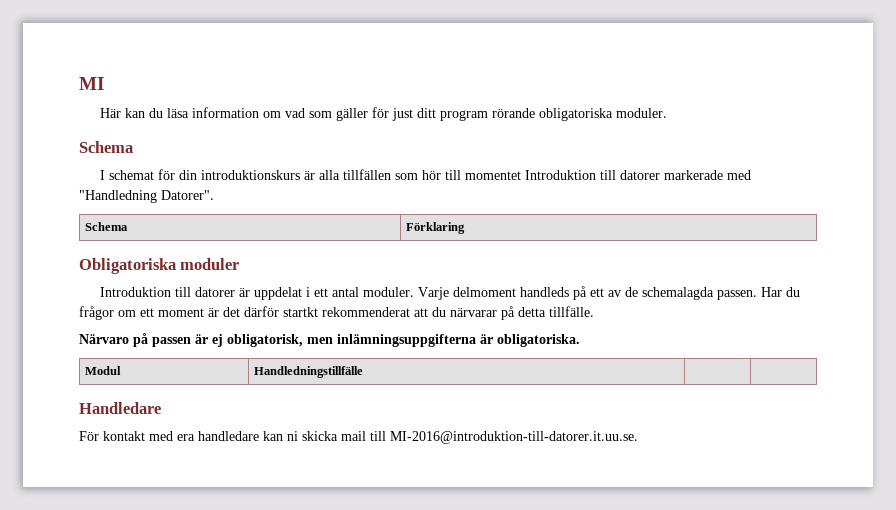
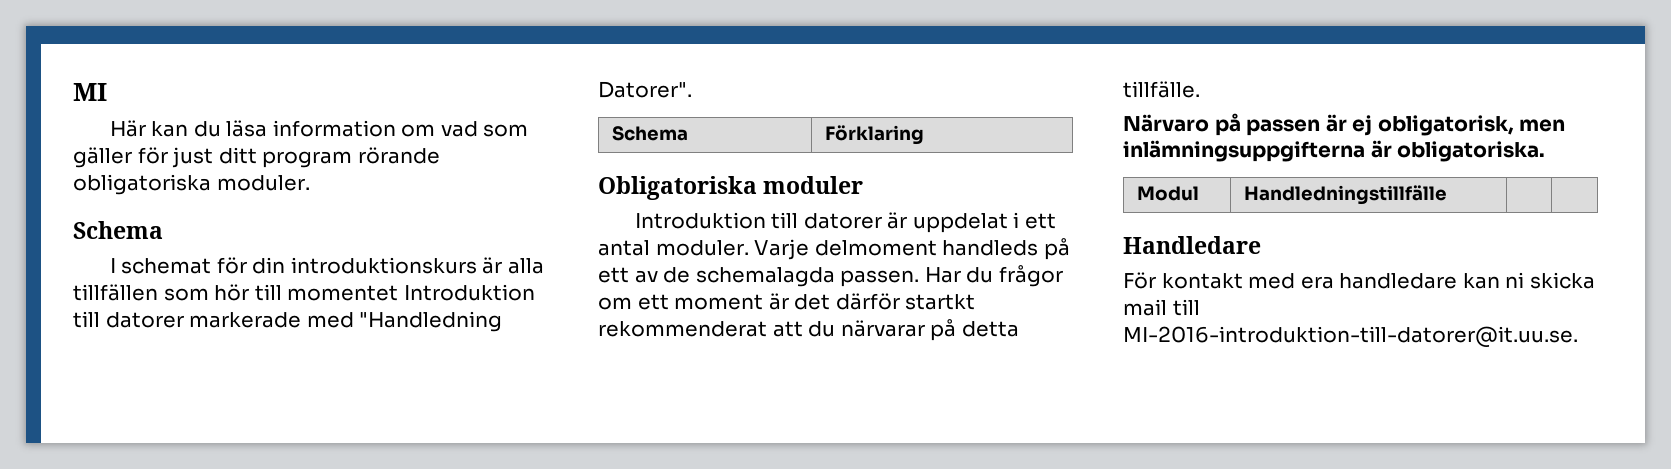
- För kontakt med era handledare kan ni skicka mail till MI-2016@introduktion-till-datorer.it.uu.se.
+ För kontakt med era handledare kan ni skicka mail till MI-2016-introduktion-till-datorer@it.uu.se.

